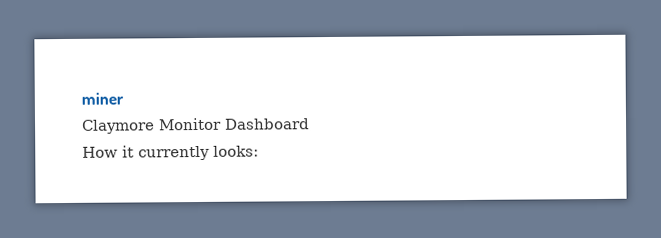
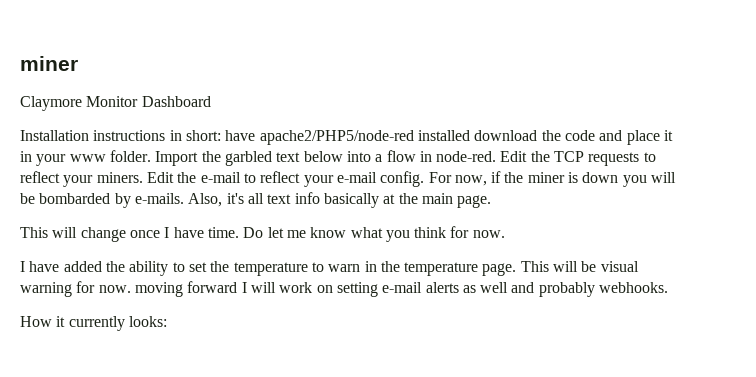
+ Installation instructions in short: have apache2/PHP5/node-red installed download the code and place it in your www folder. Import the garbled text below into a flow in node-red. Edit the TCP requests to reflect your miners. Edit the e-mail to reflect your e-mail config. For now, if the miner is down you will be bombarded by e-mails. Also, it's all text info basically at the main page.
+ This will change once I have time. Do let me know what you think for now.
+ I have added the ability to set the temperature to warn in the temperature page. This will be visual warning for now. moving forward I will work on setting e-mail alerts as well and probably webhooks.

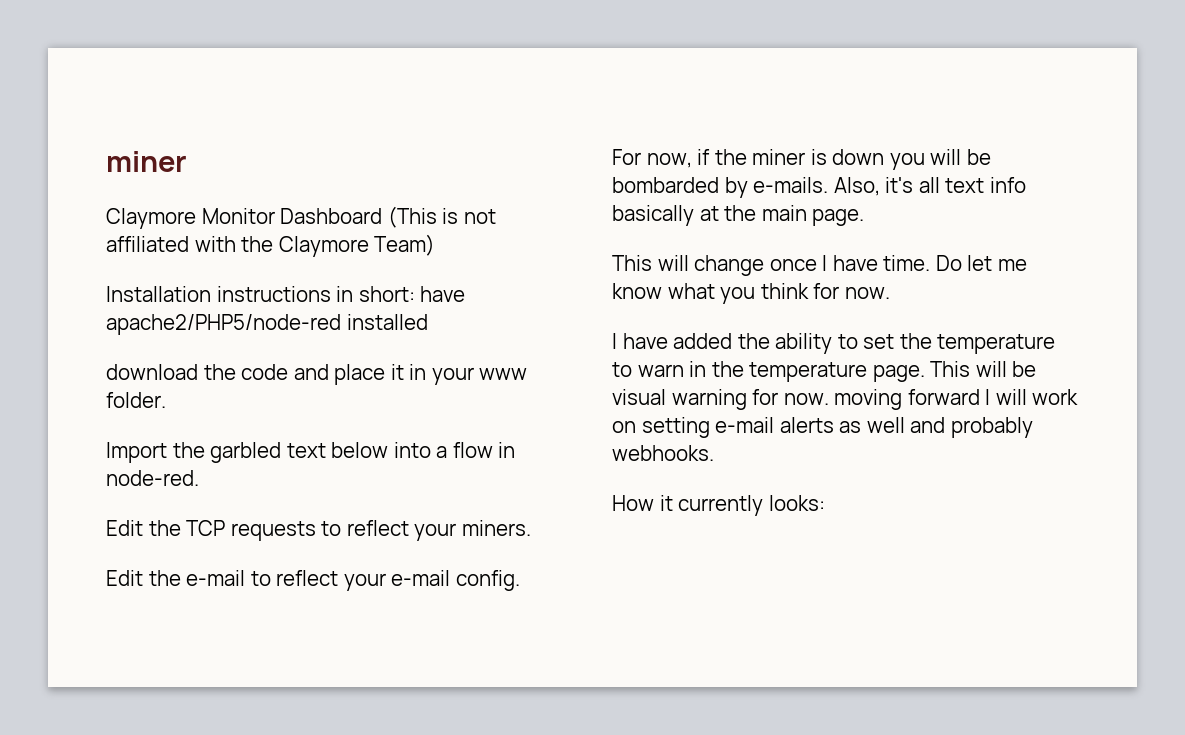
- Claymore Monitor Dashboard
+ Claymore Monitor Dashboard (This is not affiliated with the Claymore Team)
- Installation instructions in short: have apache2/PHP5/node-red installed download the code and place it in your www folder. Import the garbled text below into a flow in node-red. Edit the TCP requests to reflect your miners. Edit the e-mail to reflect your e-mail config. For now, if the miner is down you will be bombarded by e-mails.
+ Installation instructions in short: have apache2/PHP5/node-red installed
+ download the code and place it in your www folder.
+ Import the garbled text below into a flow in node-red.
+ Edit the TCP requests to reflect your miners.
+ Edit the e-mail to reflect your e-mail config.
+ For now, if the miner is down you will be bombarded by e-mails.

